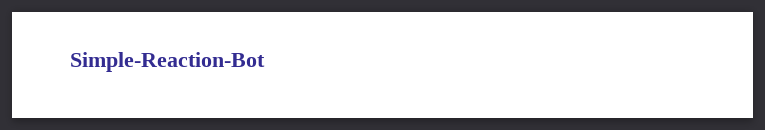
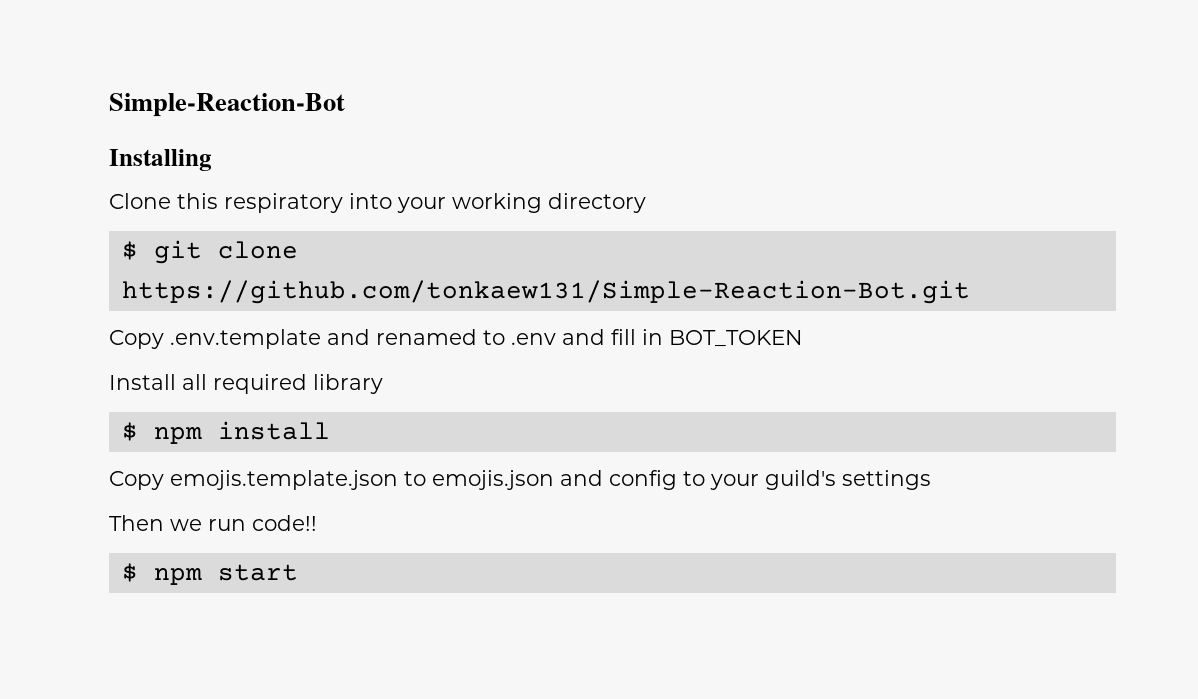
+ Installing
+ Clone this respiratory into your working directory
+ $ git clone https://github.com/tonkaew131/Simple-Reaction-Bot.git
+ Copy .env.template and renamed to .env and fill in BOT_TOKEN
+ Install all required library
+ $ npm install
+ Copy emojis.template.json to emojis.json and config to your guild's settings
+ Then we run code!!
+ $ npm start

